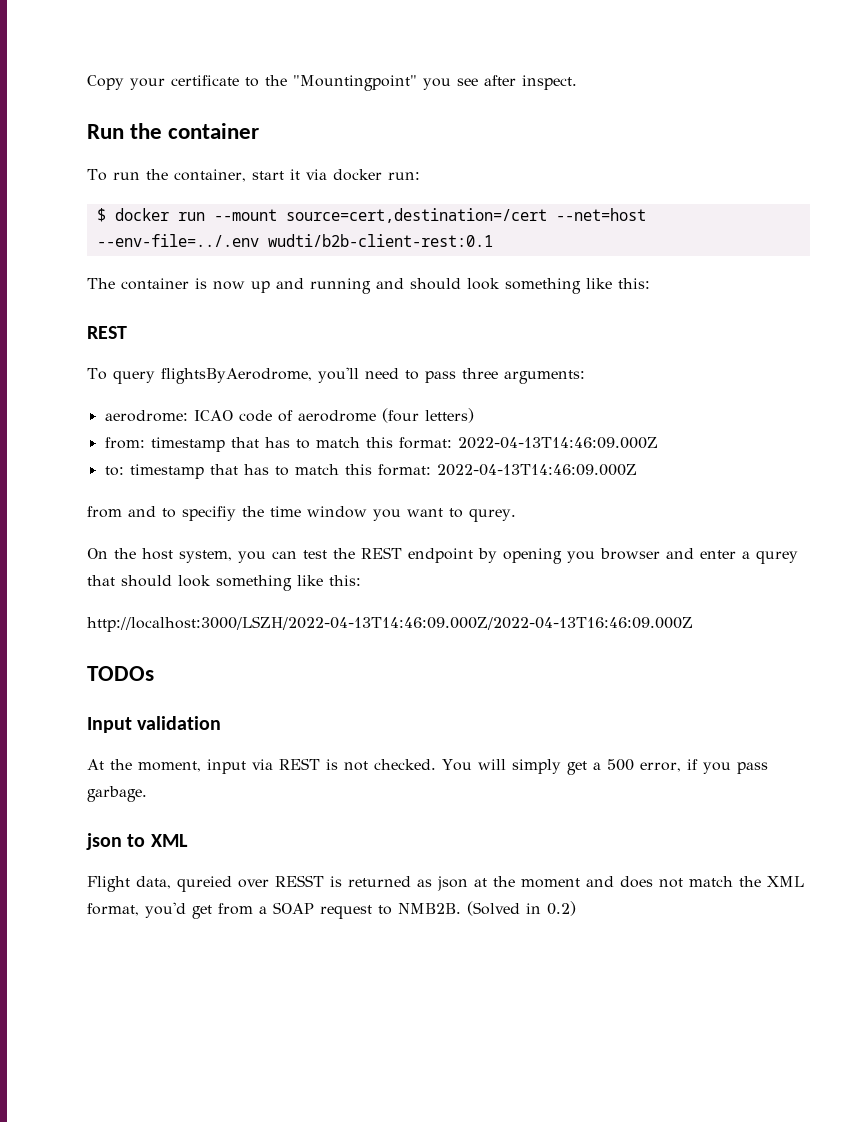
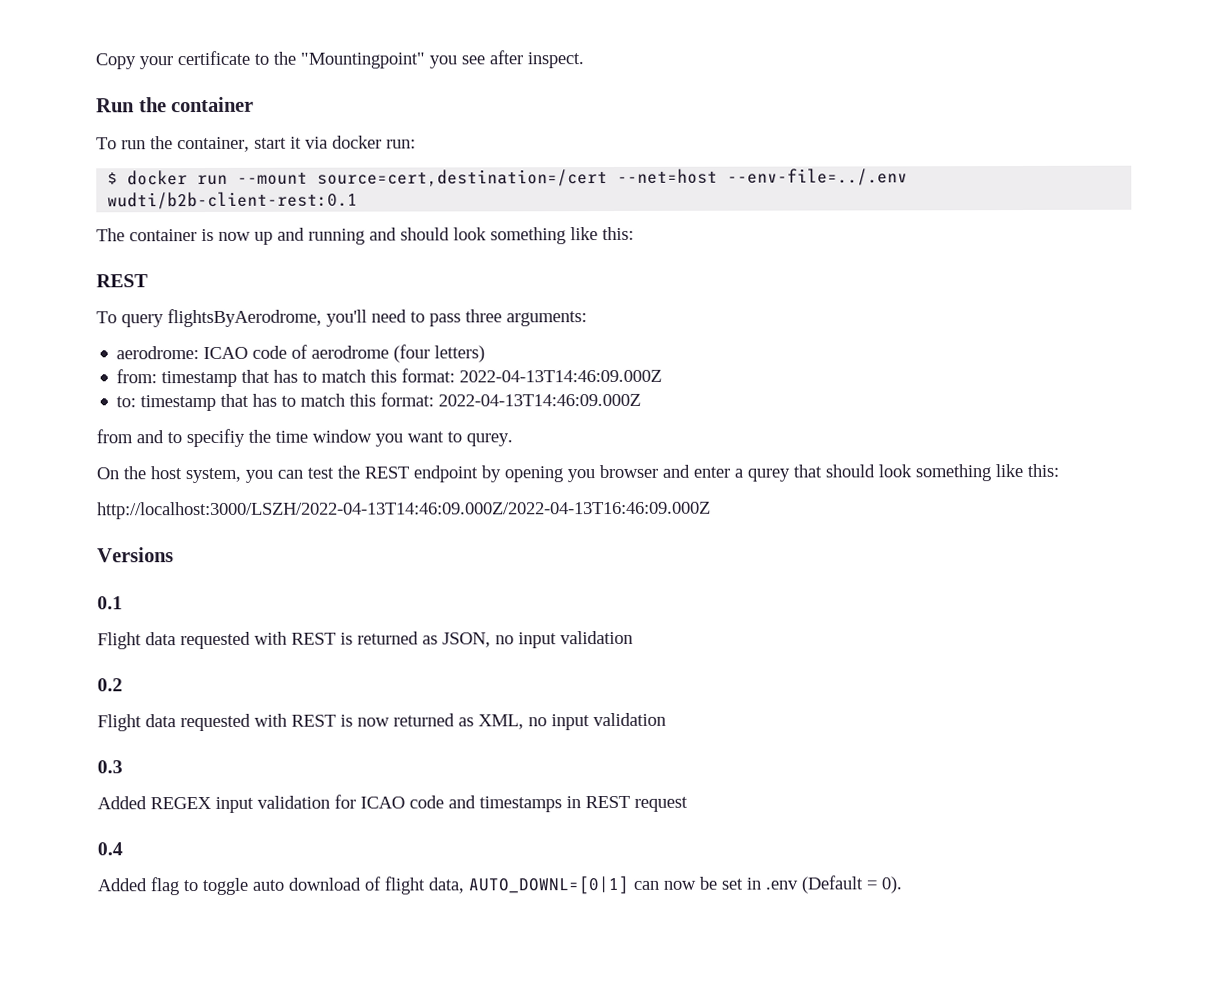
- TODOs
- Input validation
- At the moment, input via REST is not checked. You will simply get a 500 error, if you pass garbage.
- json to XML
- Flight data, qureied over RESST is returned as json at the moment and does not match the XML format, you'd get from a SOAP request to NMB2B. (Solved in 0.2)
+ Versions
+ 0.1
+ Flight data requested with REST is returned as JSON, no input validation
+ 0.2
+ Flight data requested with REST is now returned as XML, no input validation
+ 0.3
+ Added REGEX input validation for ICAO code and timestamps in REST request
+ 0.4
+ Added flag to toggle auto download of flight data, AUTO_DOWNL=[0|1] can now be set in .env (Default = 0).

